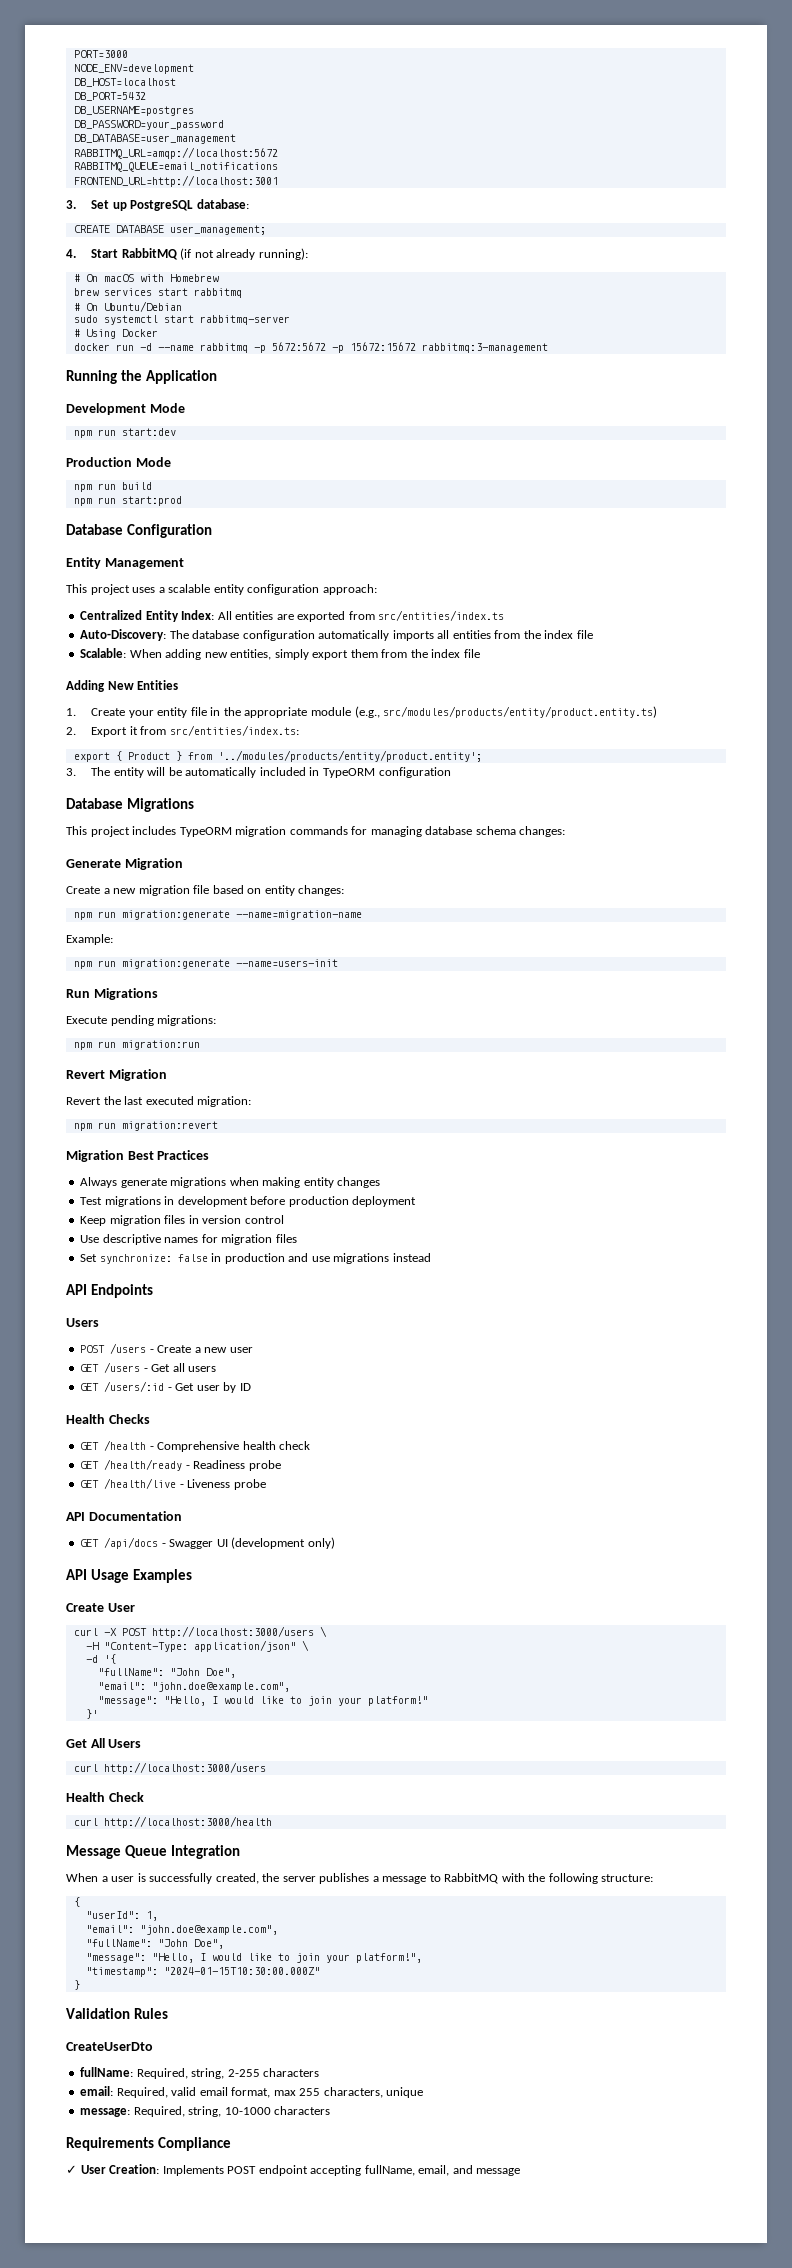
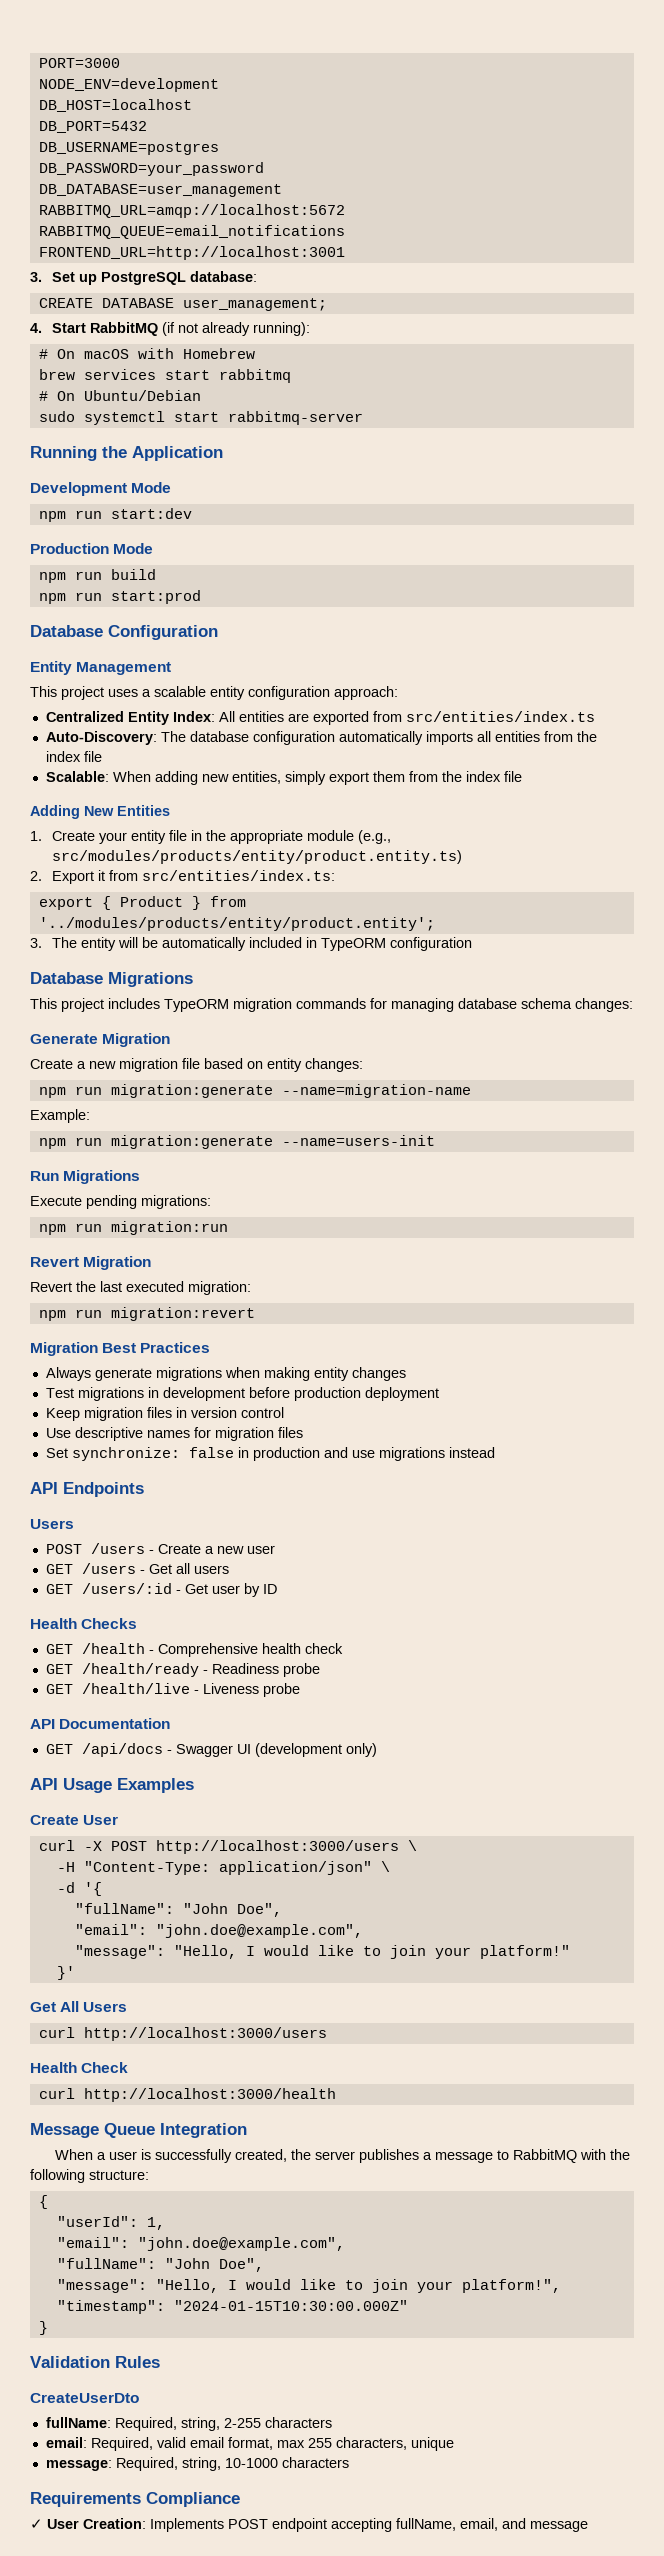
- # Using Docker
- docker run -d --name rabbitmq -p 5672:5672 -p 15672:15672 rabbitmq:3-management

